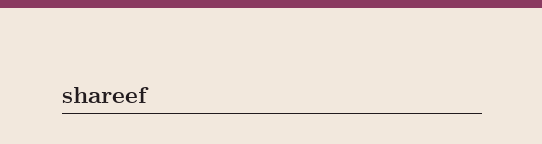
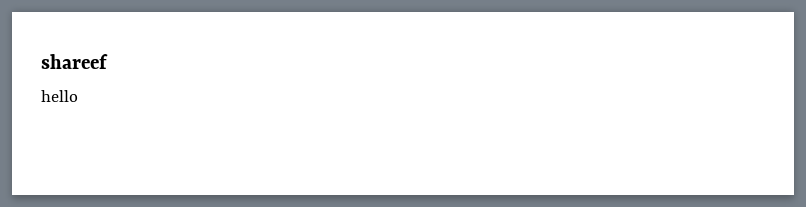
+ hello

